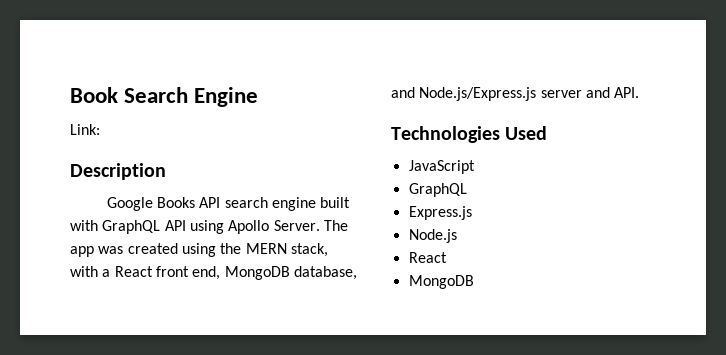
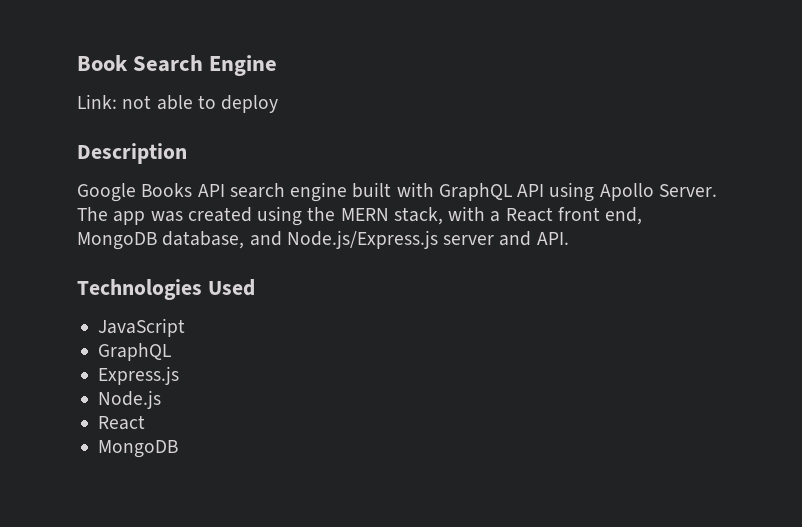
- Link:
+ Link: not able to deploy

